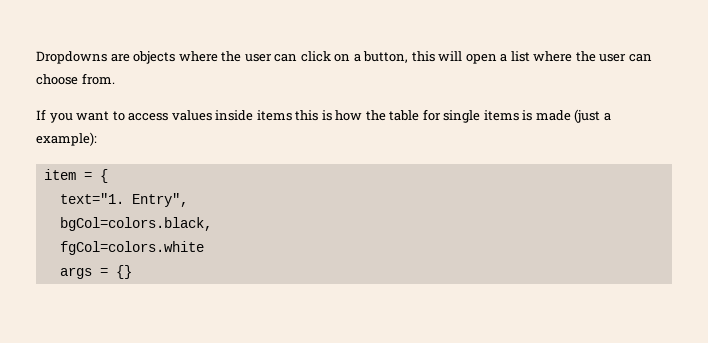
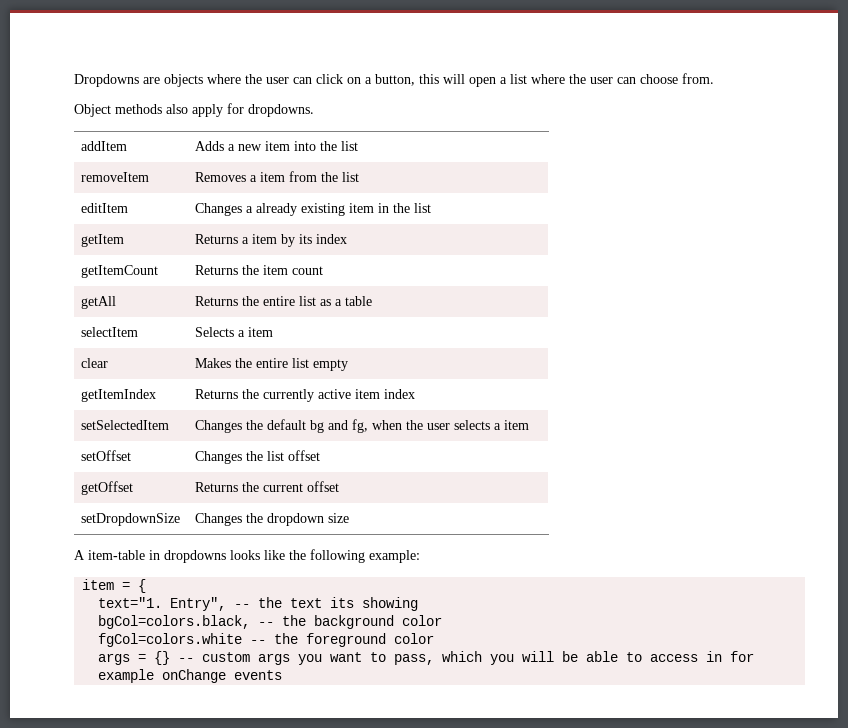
- If you want to access values inside items this is how the table for single items is made (just a example):
+ Object methods also apply for dropdowns.
+ addItem | Adds a new item into the list
+ removeItem | Removes a item from the list
+ editItem | Changes a already existing item in the list
+ getItem | Returns a item by its index
+ getItemCount | Returns the item count
+ getAll | Returns the entire list as a table
+ selectItem | Selects a item
+ clear | Makes the entire list empty
+ getItemIndex | Returns the currently active item index
+ setSelectedItem | Changes the default bg and fg, when the user selects a item
+ setOffset | Changes the list offset
+ getOffset | Returns the current offset
+ setDropdownSize | Changes the dropdown size
+ A item-table in dropdowns looks like the following example:
- Entry",
- bgCol=colors.black,
- fgCol=colors.white
- args = {}
+ Entry", -- the text its showing
+ bgCol=colors.black, -- the background color
+ fgCol=colors.white -- the foreground color
+ args = {} -- custom args you want to pass, which you will be able to access in for example onChange events

